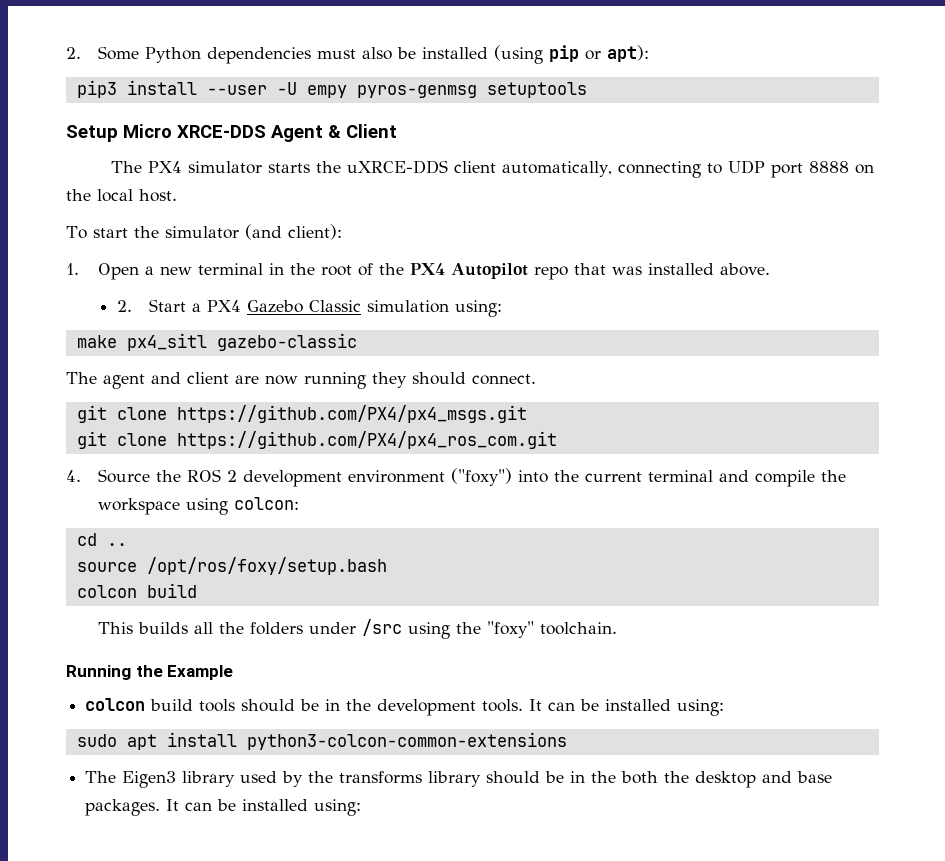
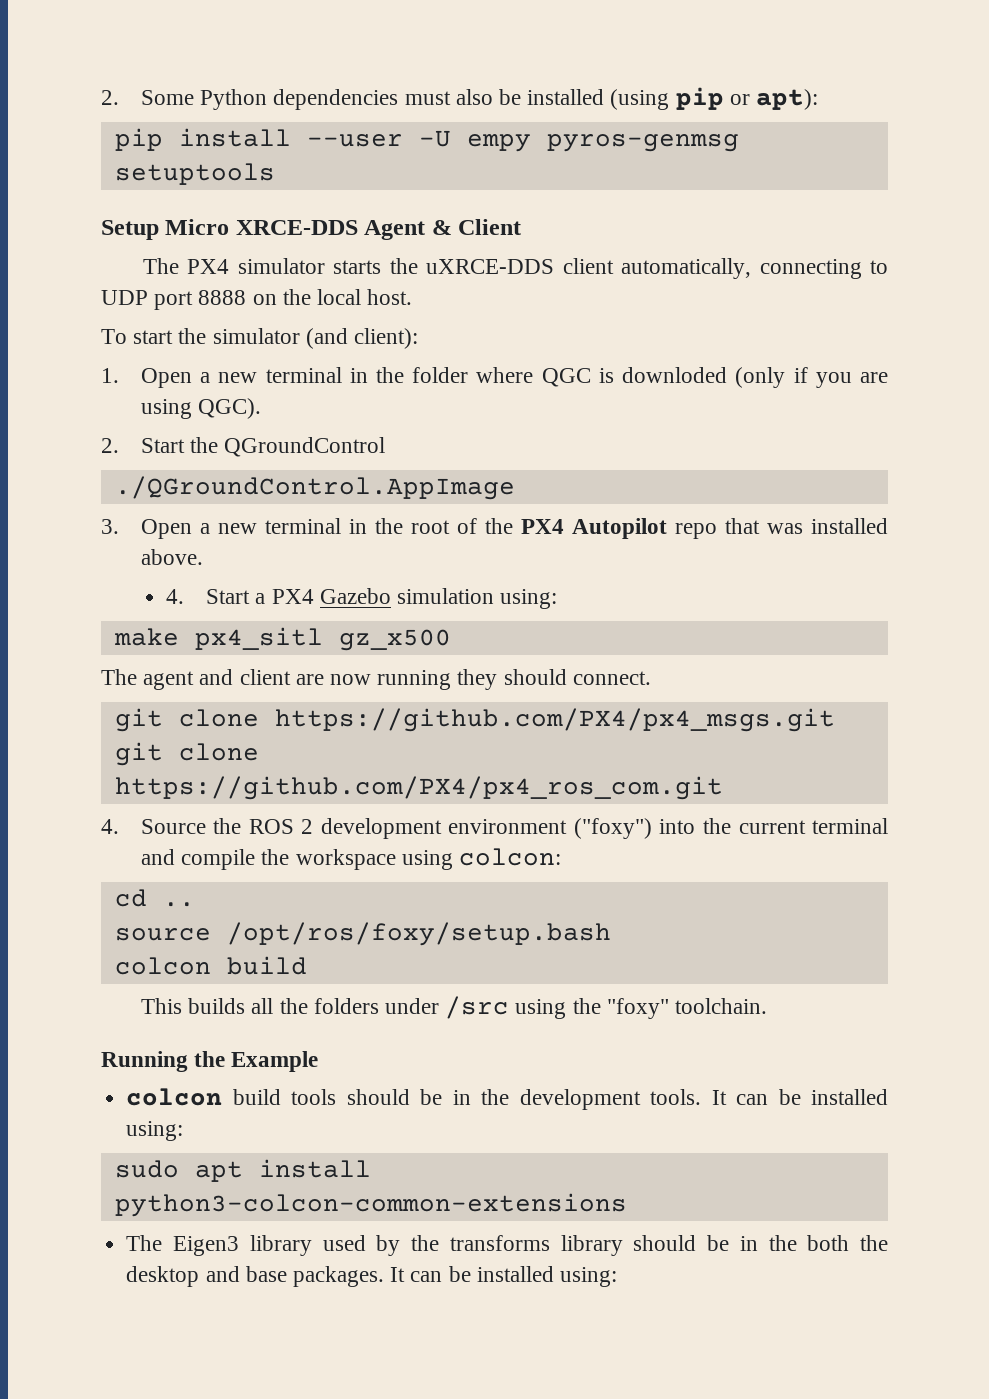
- pip3 install --user -U empy pyros-genmsg setuptools
+ pip install --user -U empy pyros-genmsg setuptools
- 1. Open a new terminal in the root of the PX4 Autopilot repo that was installed above.
+ 1. Open a new terminal in the folder where QGC is downloded (only if you are using QGC).
+ 2. Start the QGroundControl
+ ./QGroundControl.AppImage
+ 3. Open a new terminal in the root of the PX4 Autopilot repo that was installed above.
- 2. Start a PX4 Gazebo Classic simulation using:
+ 4. Start a PX4 Gazebo simulation using:
- make px4_sitl gazebo-classic
+ make px4_sitl gz_x500

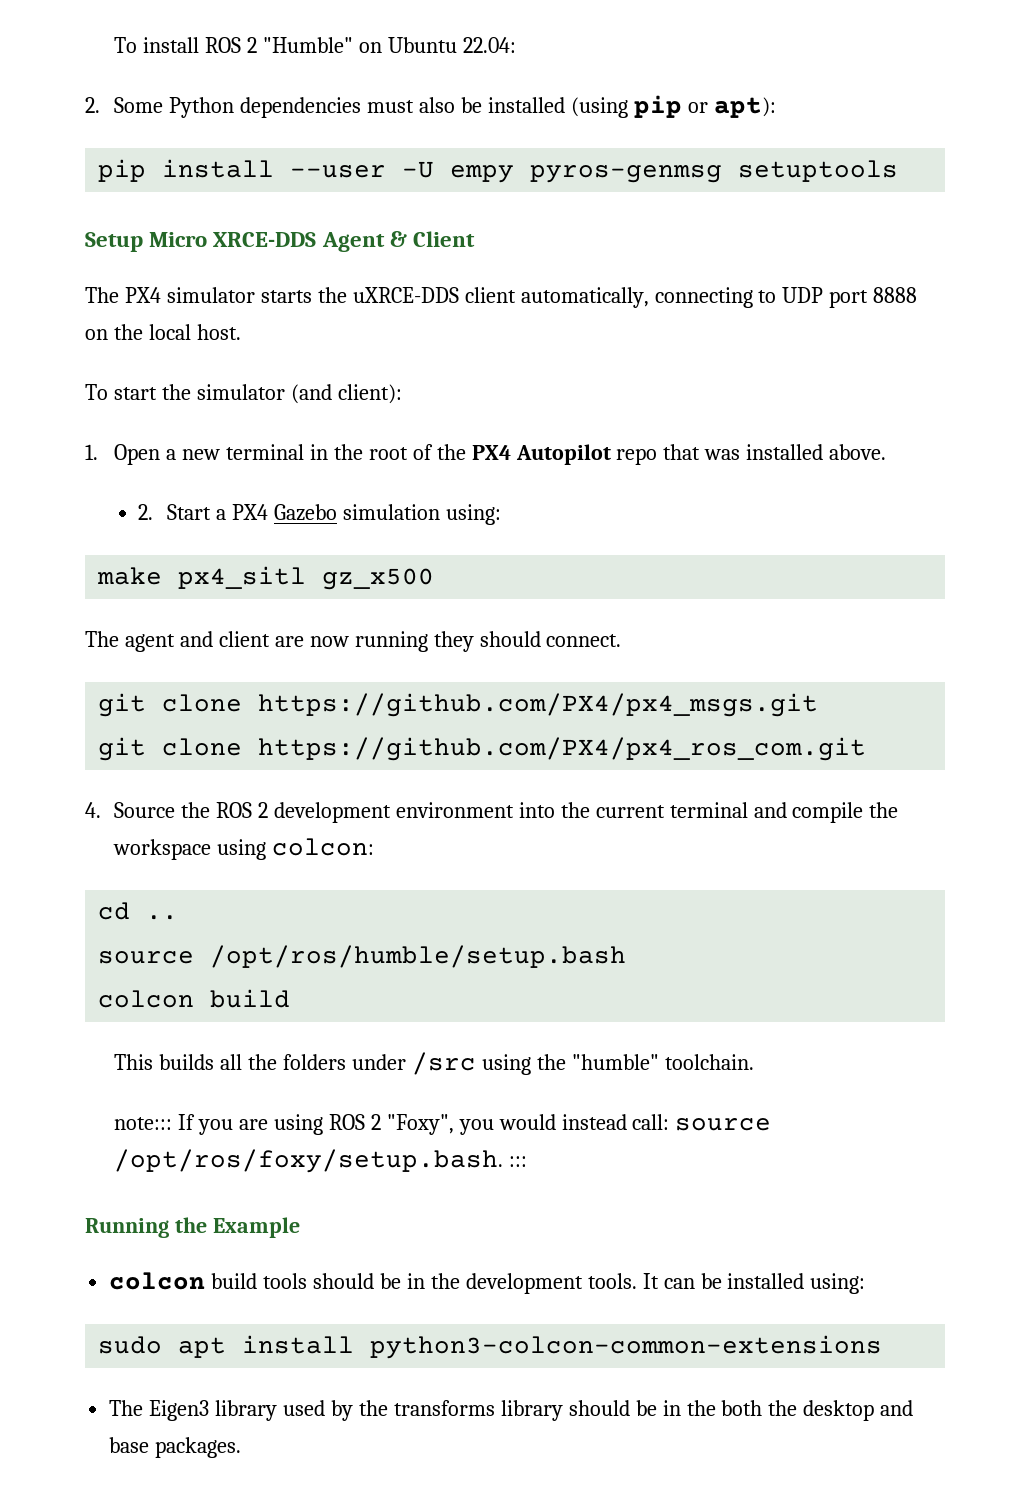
+ To install ROS 2 "Humble" on Ubuntu 22.04:
- 1. Open a new terminal in the folder where QGC is downloded (only if you are using QGC).
- 2. Start the QGroundControl
- ./QGroundControl.AppImage
- 3. Open a new terminal in the root of the PX4 Autopilot repo that was installed above.
+ 1. Open a new terminal in the root of the PX4 Autopilot repo that was installed above.
- 4. Start a PX4 Gazebo simulation using:
+ 2. Start a PX4 Gazebo simulation using:
- 4. Source the ROS 2 development environment ("foxy") into the current terminal and compile the workspace using colcon:
+ 4. Source the ROS 2 development environment into the current terminal and compile the workspace using colcon:
- source /opt/ros/foxy/setup.bash
+ source /opt/ros/humble/setup.bash
- This builds all the folders under /src using the "foxy" toolchain.
+ This builds all the folders under /src using the "humble" toolchain.
+ note::: If you are using ROS 2 "Foxy", you would instead call: source /opt/ros/foxy/setup.bash. :::
- The Eigen3 library used by the transforms library should be in the both the desktop and base packages. It can be installed using:
+ The Eigen3 library used by the transforms library should be in the both the desktop and base packages.

